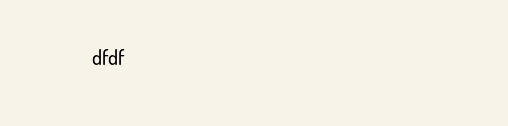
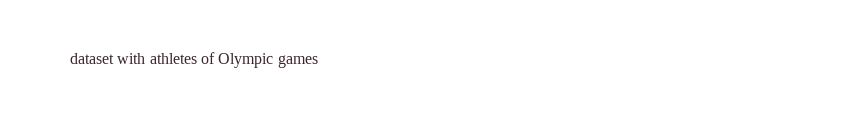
- dfdf
+ dataset with athletes of Olympic games

